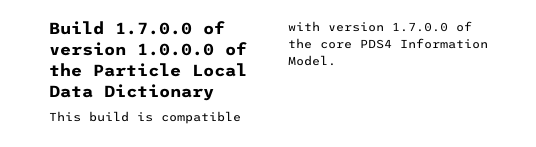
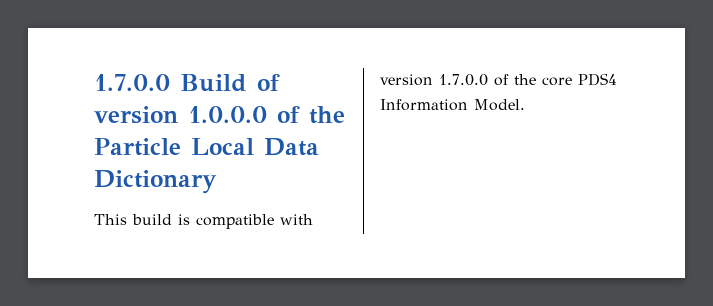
- Build 1.7.0.0 of version 1.0.0.0 of the Particle Local Data Dictionary
+ 1.7.0.0 Build of version 1.0.0.0 of the Particle Local Data Dictionary

